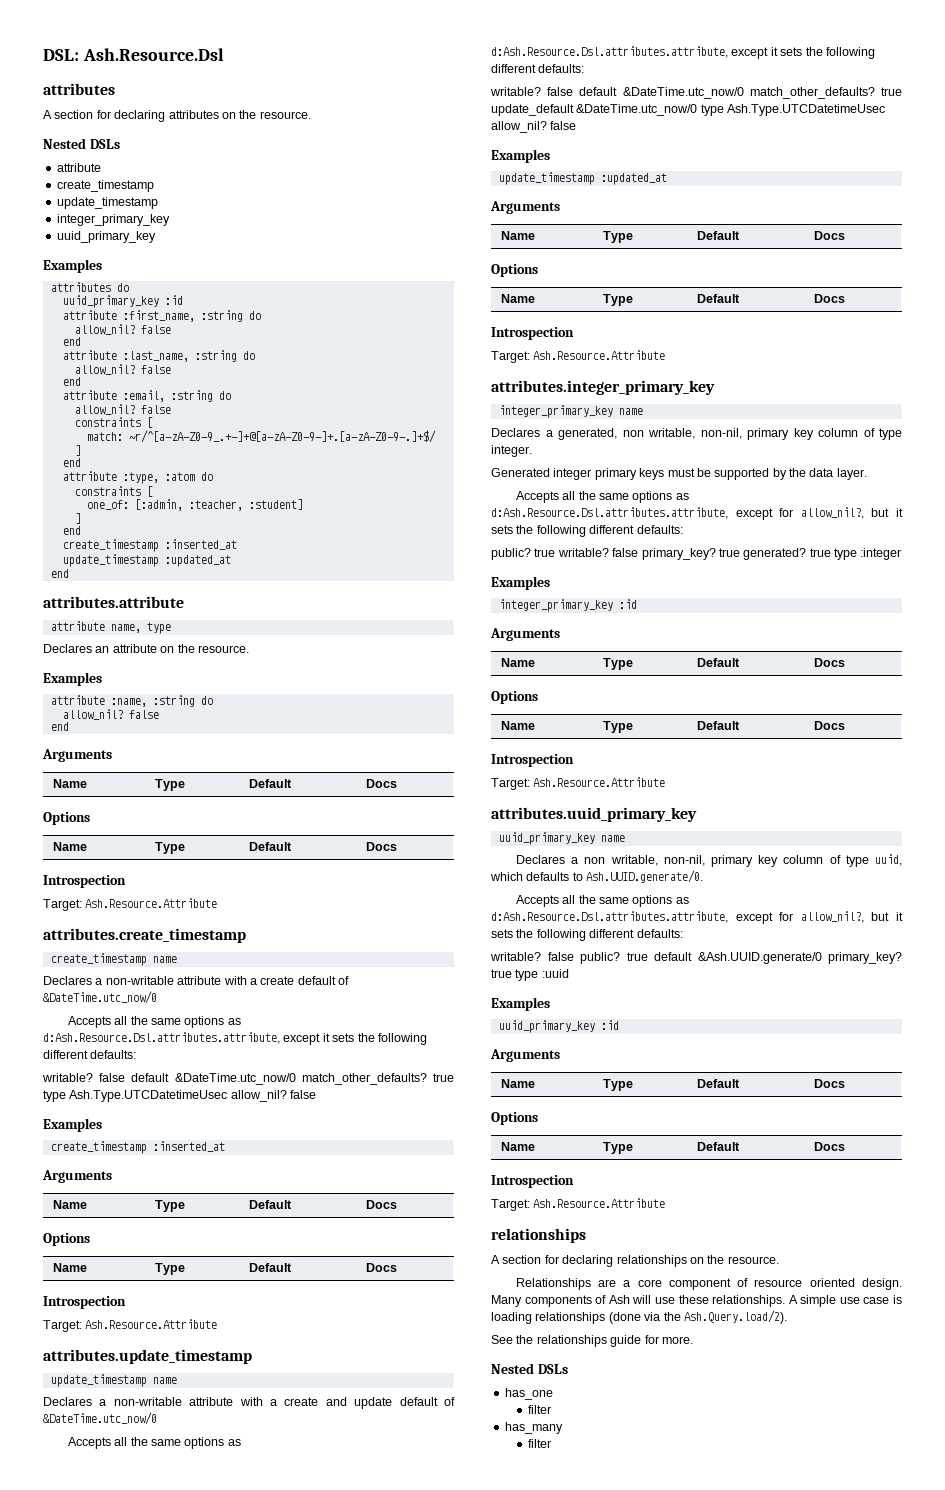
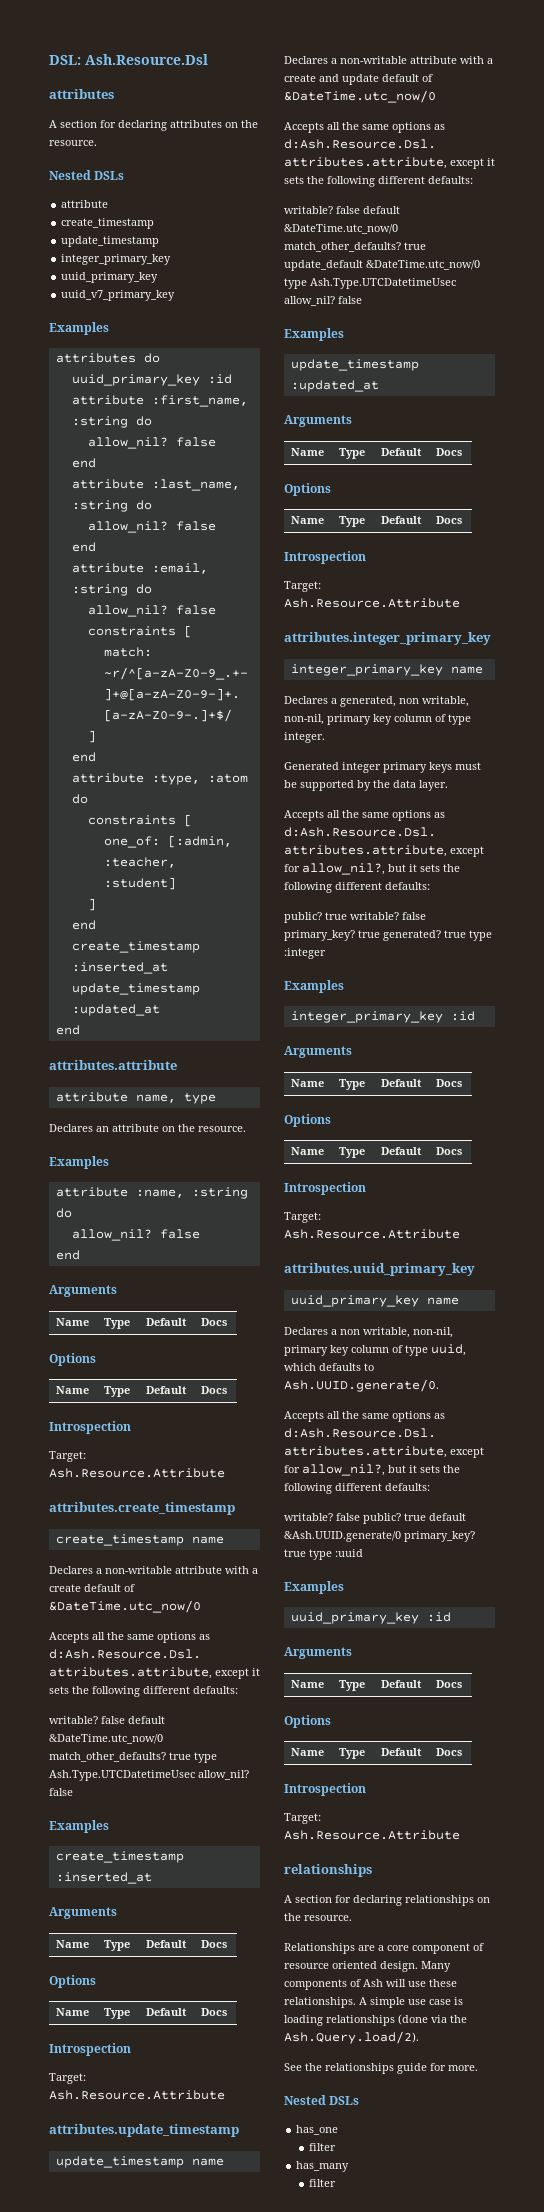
+ uuid_v7_primary_key

